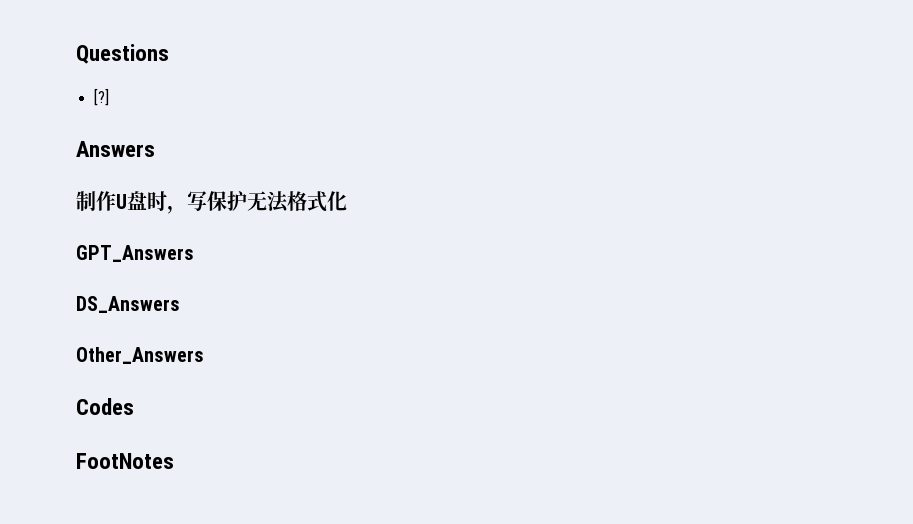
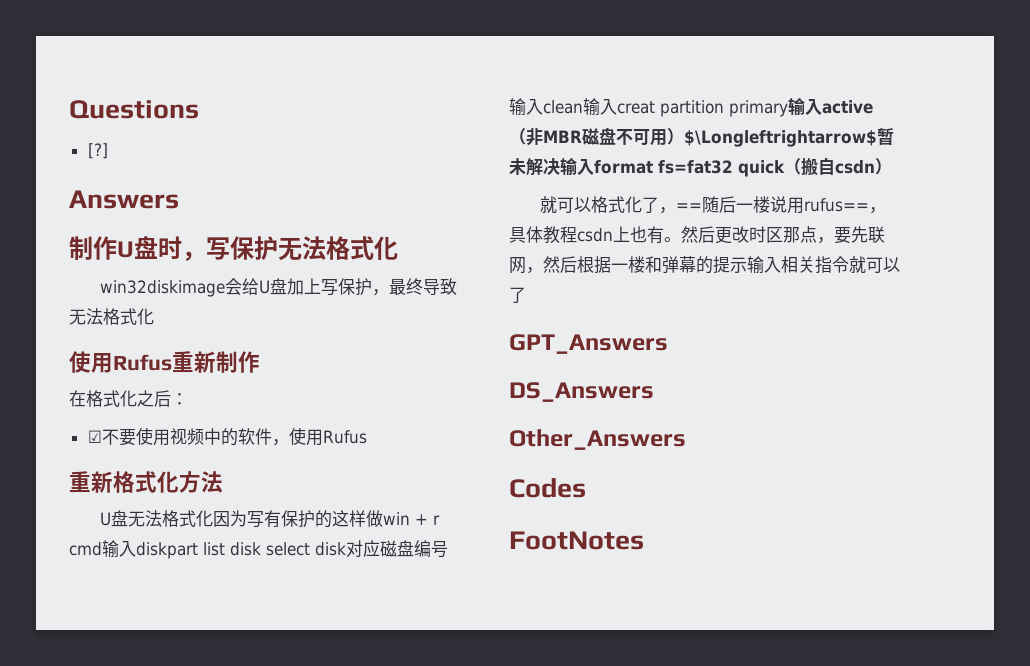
+ win32diskimage会给U盘加上写保护，最终导致无法格式化
+ 使用Rufus重新制作
+ 在格式化之后：
+ ☑不要使用视频中的软件，使用Rufus
+ 重新格式化方法
+ U盘无法格式化因为写有保护的这样做win + r cmd输入diskpart list disk select disk对应磁盘编号输入clean输入creat partition primary输入active（非MBR磁盘不可用）$\Longleftrightarrow$暂未解决输入format fs=fat32 quick（搬自csdn）
+ 就可以格式化了，==随后一楼说用rufus==，具体教程csdn上也有。然后更改时区那点，要先联网，然后根据一楼和弹幕的提示输入相关指令就可以了

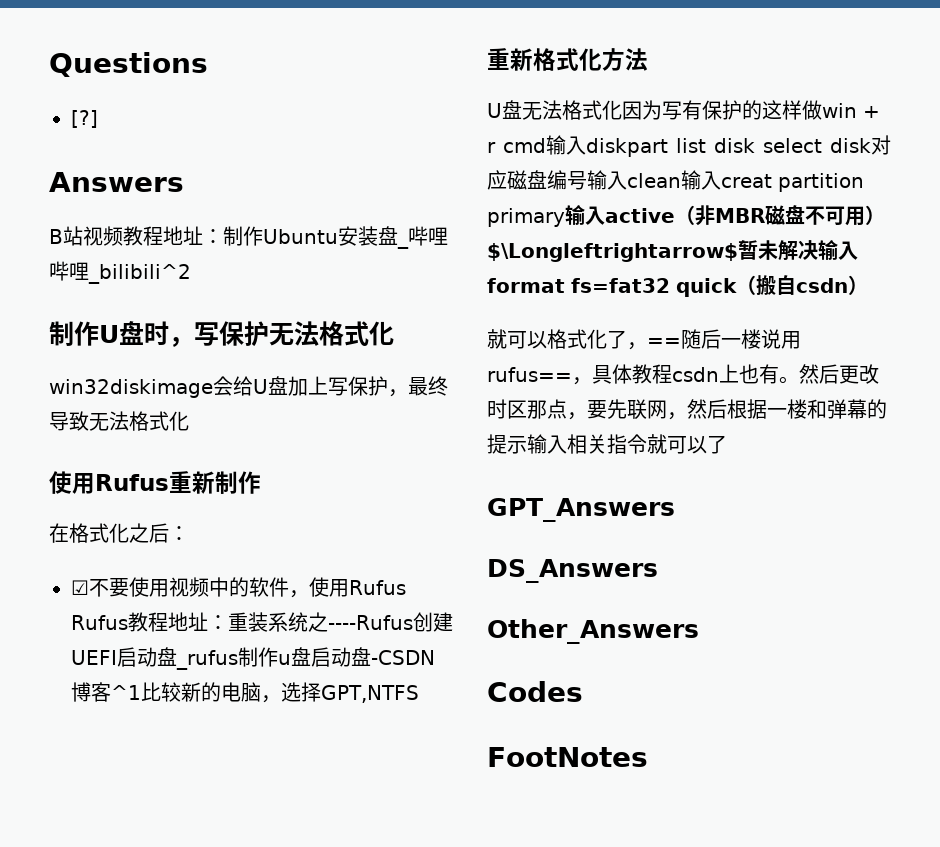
+ B站视频教程地址：制作Ubuntu安装盘_哔哩哔哩_bilibili^2
- ☑不要使用视频中的软件，使用Rufus
+ ☑不要使用视频中的软件，使用Rufus Rufus教程地址：重装系统之----Rufus创建UEFI启动盘_rufus制作u盘启动盘-CSDN博客^1比较新的电脑，选择GPT,NTFS

